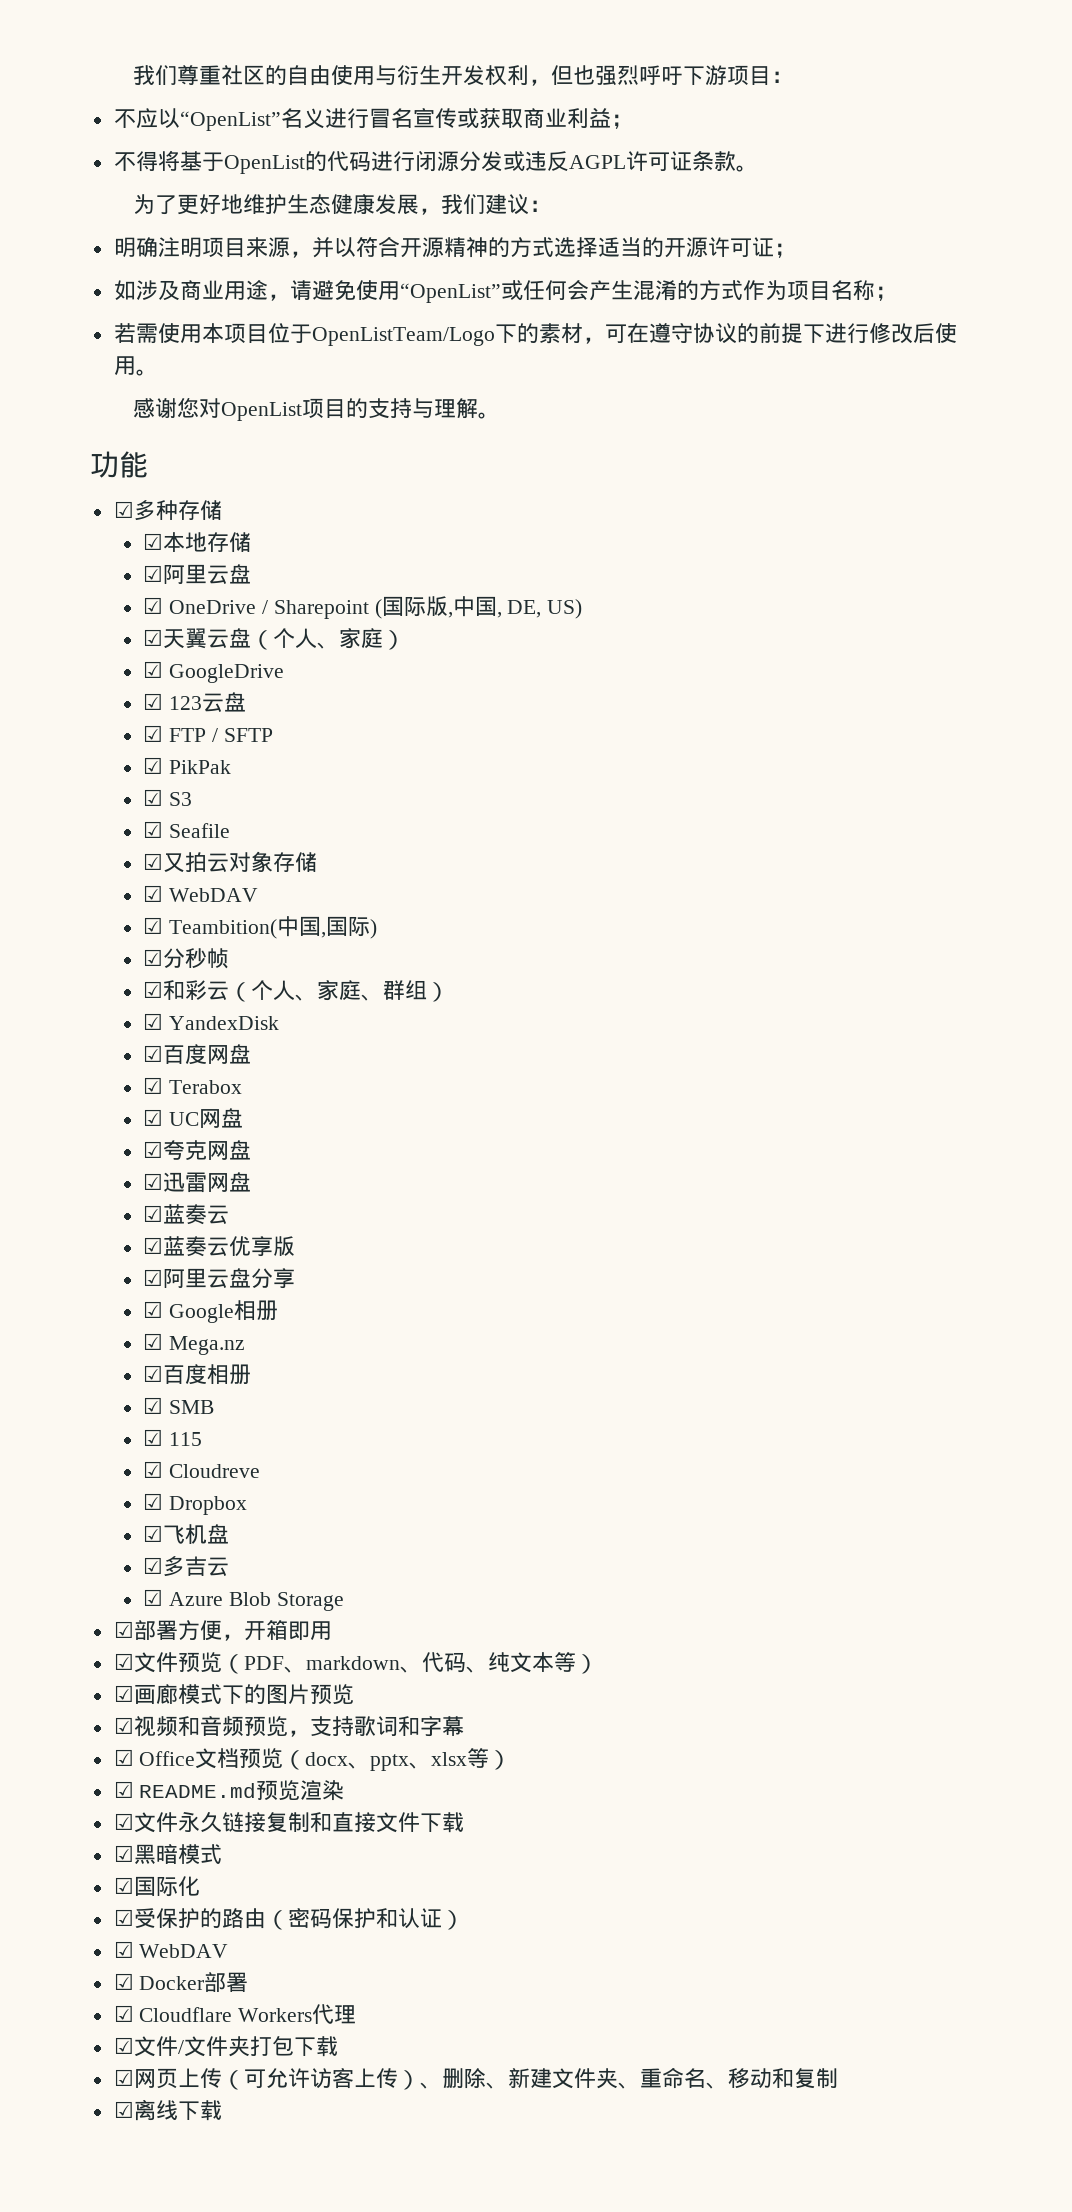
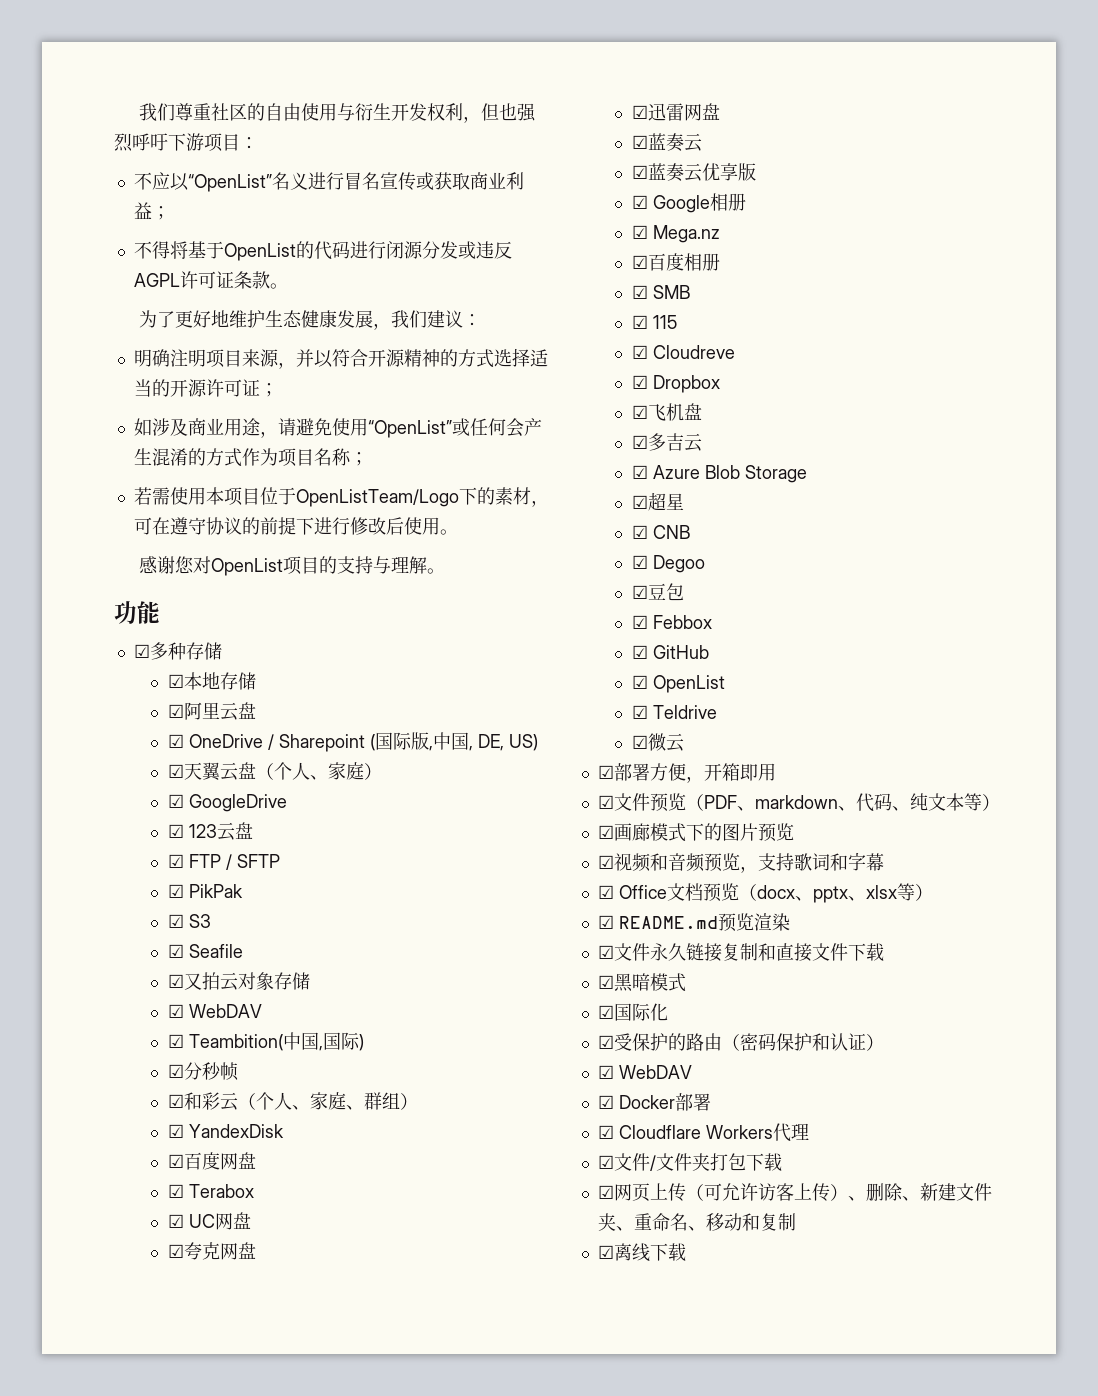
- ☑阿里云盘分享
+ ☑超星
+ ☑ CNB
+ ☑ Degoo
+ ☑豆包
+ ☑ Febbox
+ ☑ GitHub
+ ☑ OpenList
+ ☑ Teldrive
+ ☑微云

